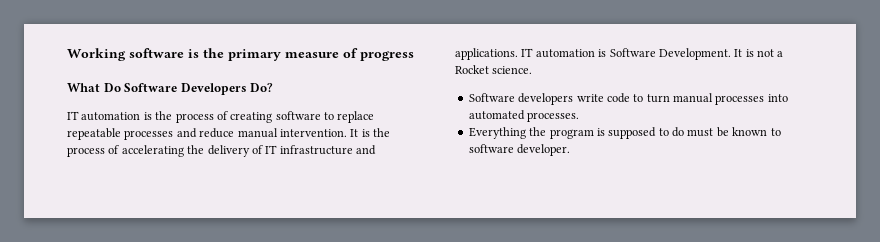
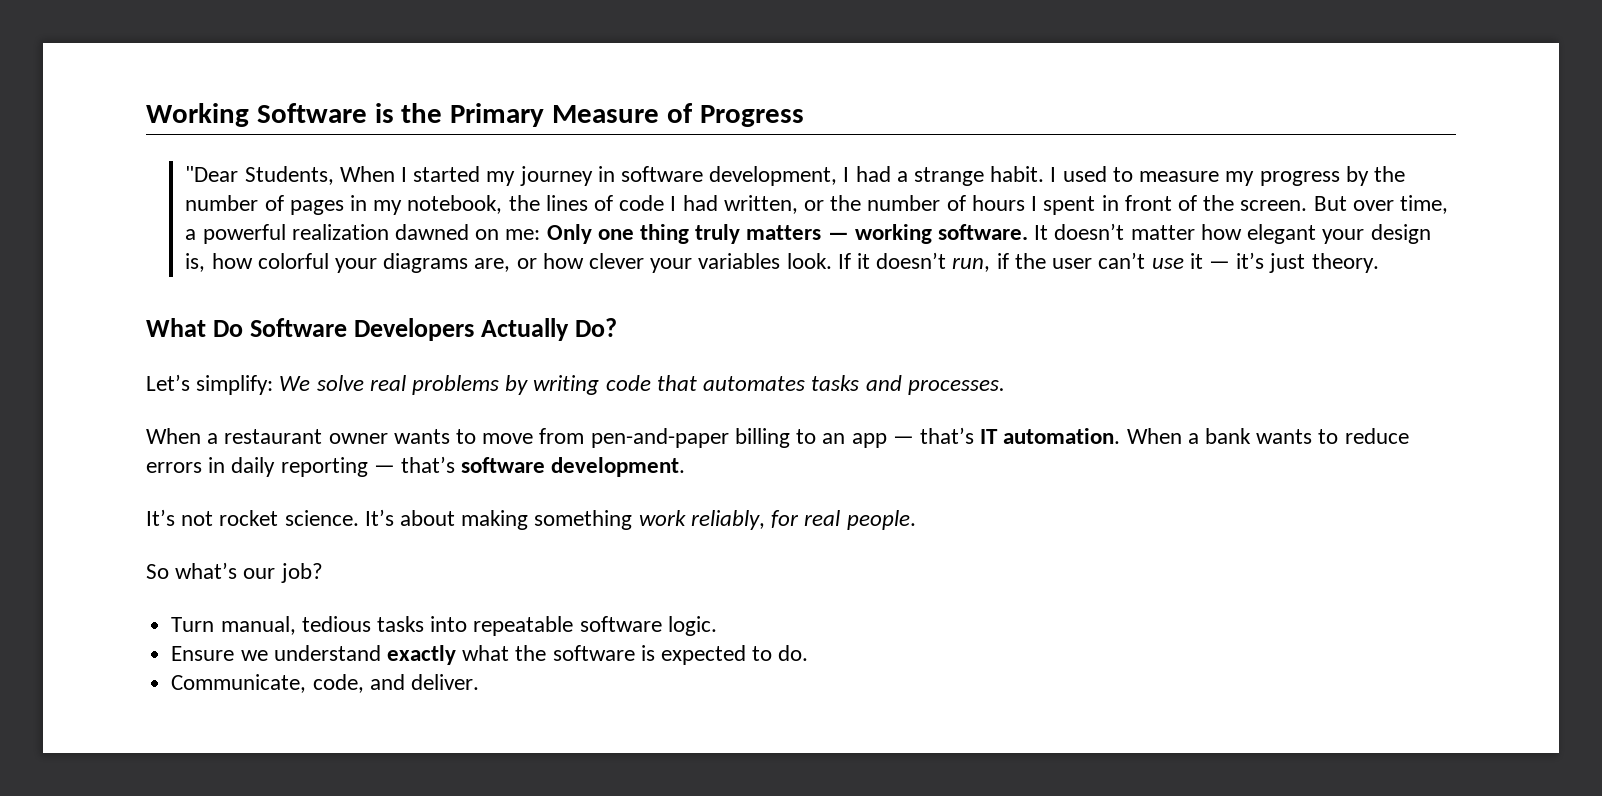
- Working software is the primary measure of progress
+ Working Software is the Primary Measure of Progress
+ "Dear Students, When I started my journey in software development, I had a strange habit. I used to measure my progress by the number of pages in my notebook, the lines of code I had written, or the number of hours I spent in front of the screen. But over time, a powerful realization dawned on me: Only one thing truly matters — working software. It doesn’t matter how elegant your design is, how colorful your diagrams are, or how clever your variables look. If it doesn’t run, if the user can’t use it — it’s just theory.
- What Do Software Developers Do?
+ What Do Software Developers Actually Do?
- IT automation is the process of creating software to replace repeatable processes and reduce manual intervention. It is the process of accelerating the delivery of IT infrastructure and applications. IT automation is Software Development. It is not a Rocket science.
- Software developers write code to turn manual processes into automated processes.
- Everything the program is supposed to do must be known to software developer.
+ Let’s simplify: We solve real problems by writing code that automates tasks and processes.
+ When a restaurant owner wants to move from pen-and-paper billing to an app — that’s IT automation. When a bank wants to reduce errors in daily reporting — that’s software development.
+ It’s not rocket science. It’s about making something work reliably, for real people.
+ So what’s our job?
+ Turn manual, tedious tasks into repeatable software logic.
+ Ensure we understand exactly what the software is expected to do.
+ Communicate, code, and deliver.

